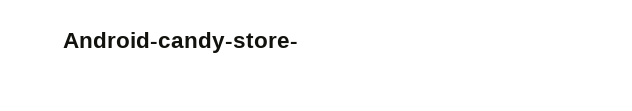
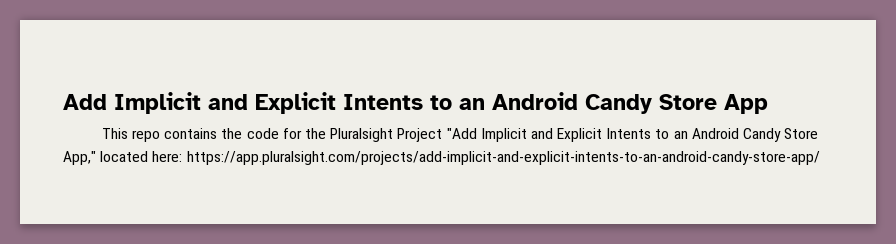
- Android-candy-store-
+ Add Implicit and Explicit Intents to an Android Candy Store App
+ This repo contains the code for the Pluralsight Project "Add Implicit and Explicit Intents to an Android Candy Store App," located here: https://app.pluralsight.com/projects/add-implicit-and-explicit-intents-to-an-android-candy-store-app/

